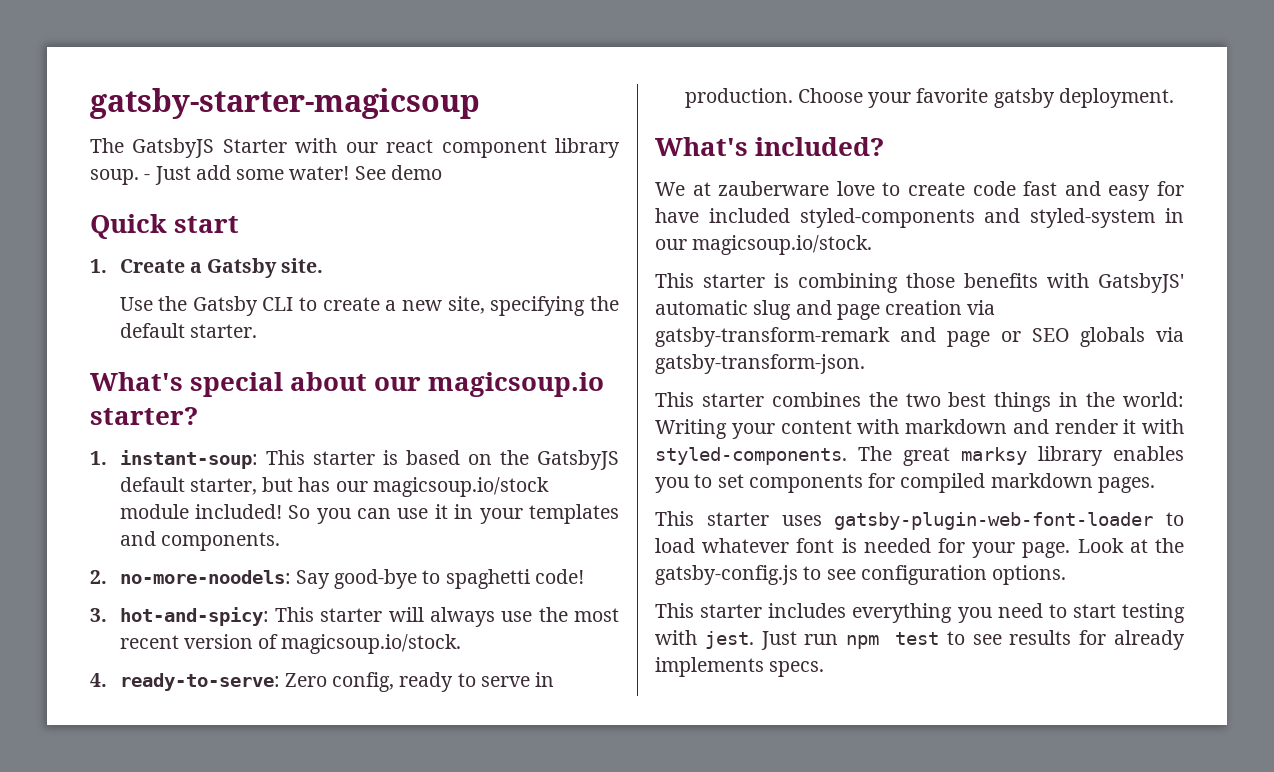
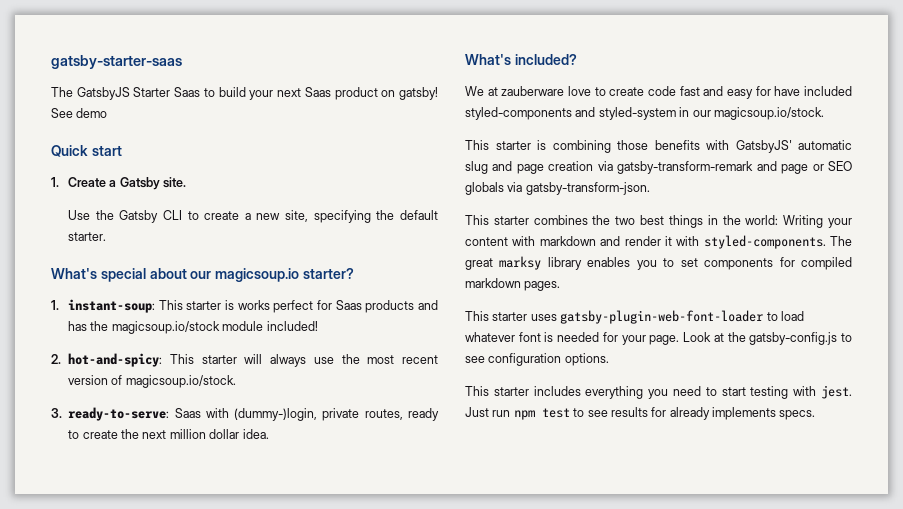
- gatsby-starter-magicsoup
+ gatsby-starter-saas
- The GatsbyJS Starter with our react component library soup. - Just add some water!
+ The GatsbyJS Starter Saas to build your next Saas product on gatsby!
- 1. instant-soup: This starter is based on the GatsbyJS default starter, but has our magicsoup.io/stock module included! So you can use it in your templates and components.
- 2. no-more-noodels: Say good-bye to spaghetti code!
- 3. hot-and-spicy: This starter will always use the most recent version of magicsoup.io/stock.
+ 1. instant-soup: This starter is works perfect for Saas products and has the magicsoup.io/stock module included!
+ 2. hot-and-spicy: This starter will always use the most recent version of magicsoup.io/stock.
- 4. ready-to-serve: Zero config, ready to serve in production. Choose your favorite gatsby deployment.
+ 3. ready-to-serve: Saas with (dummy-)login, private routes, ready to create the next million dollar idea.

